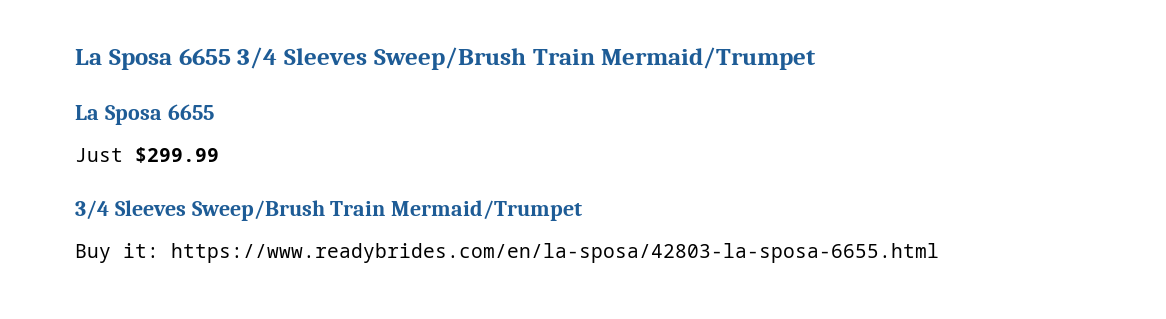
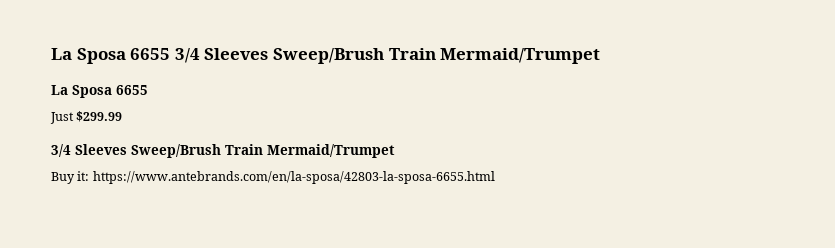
- Buy it: https://www.readybrides.com/en/la-sposa/42803-la-sposa-6655.html
+ Buy it: https://www.antebrands.com/en/la-sposa/42803-la-sposa-6655.html

